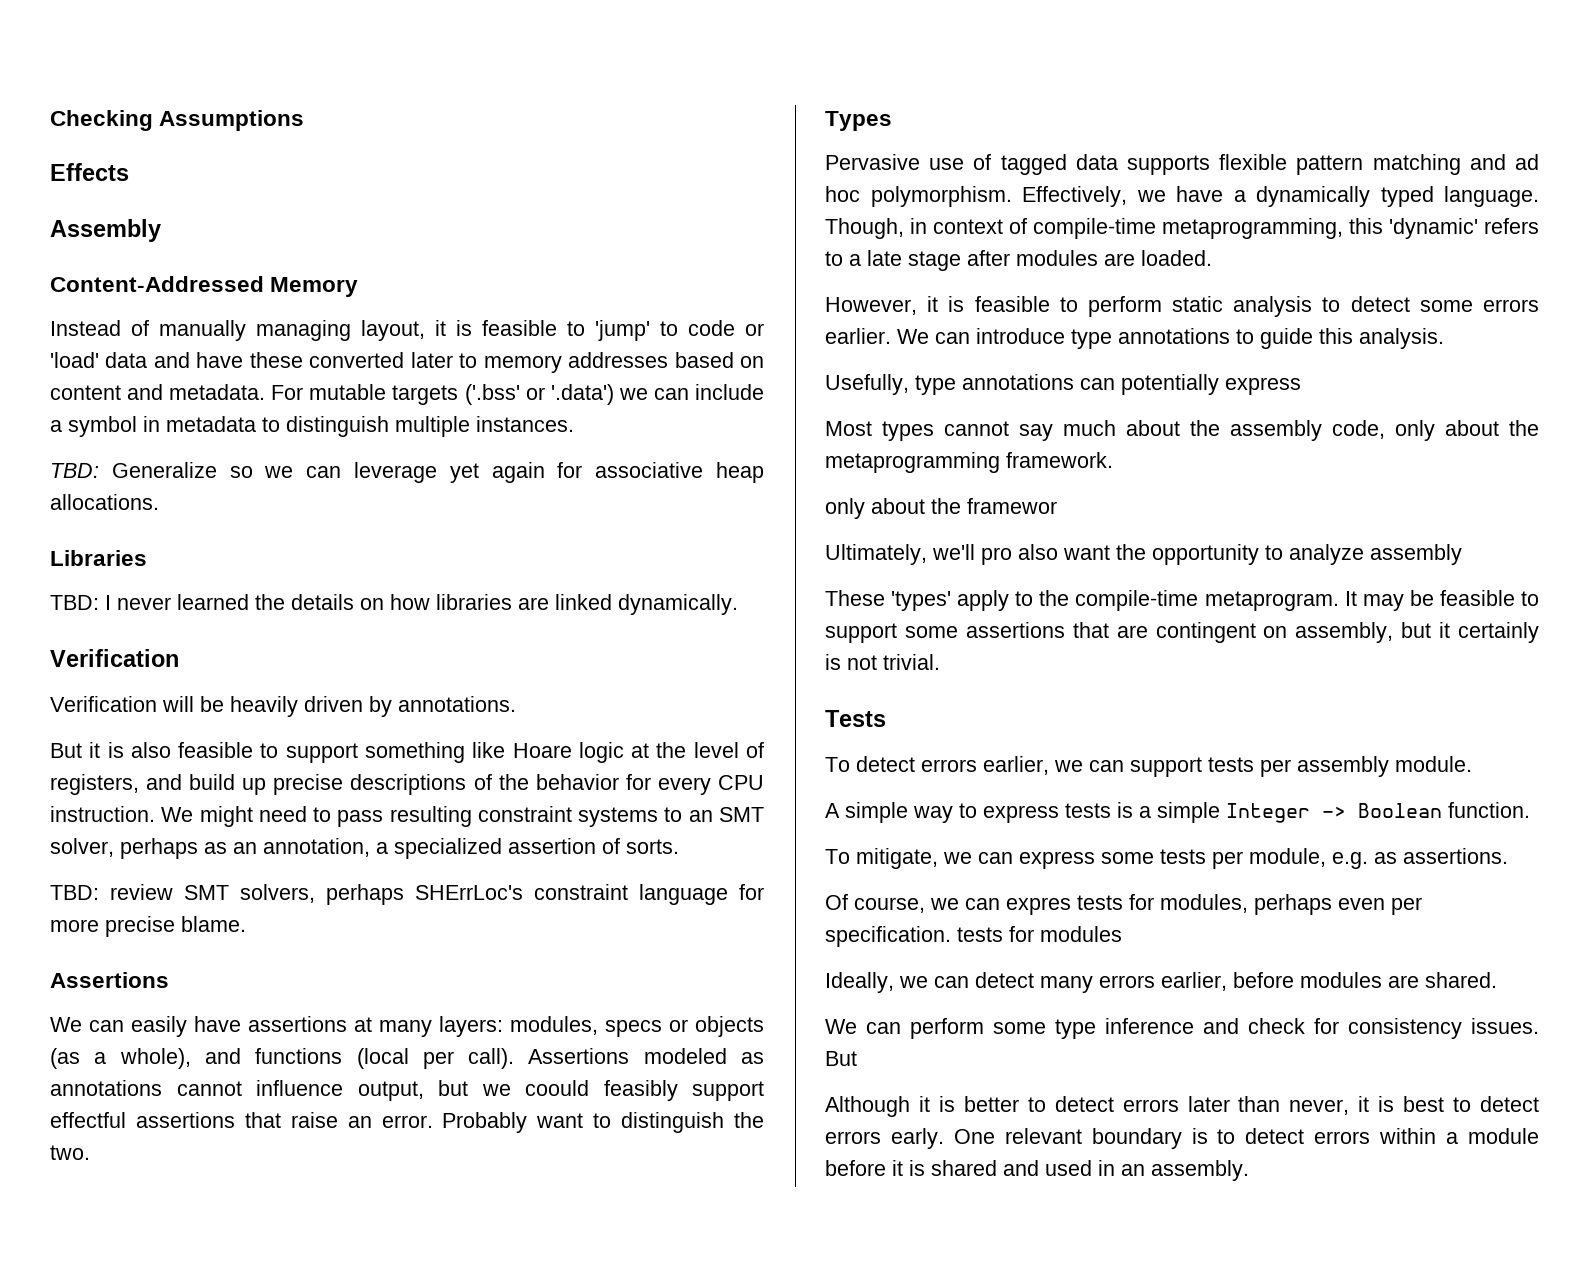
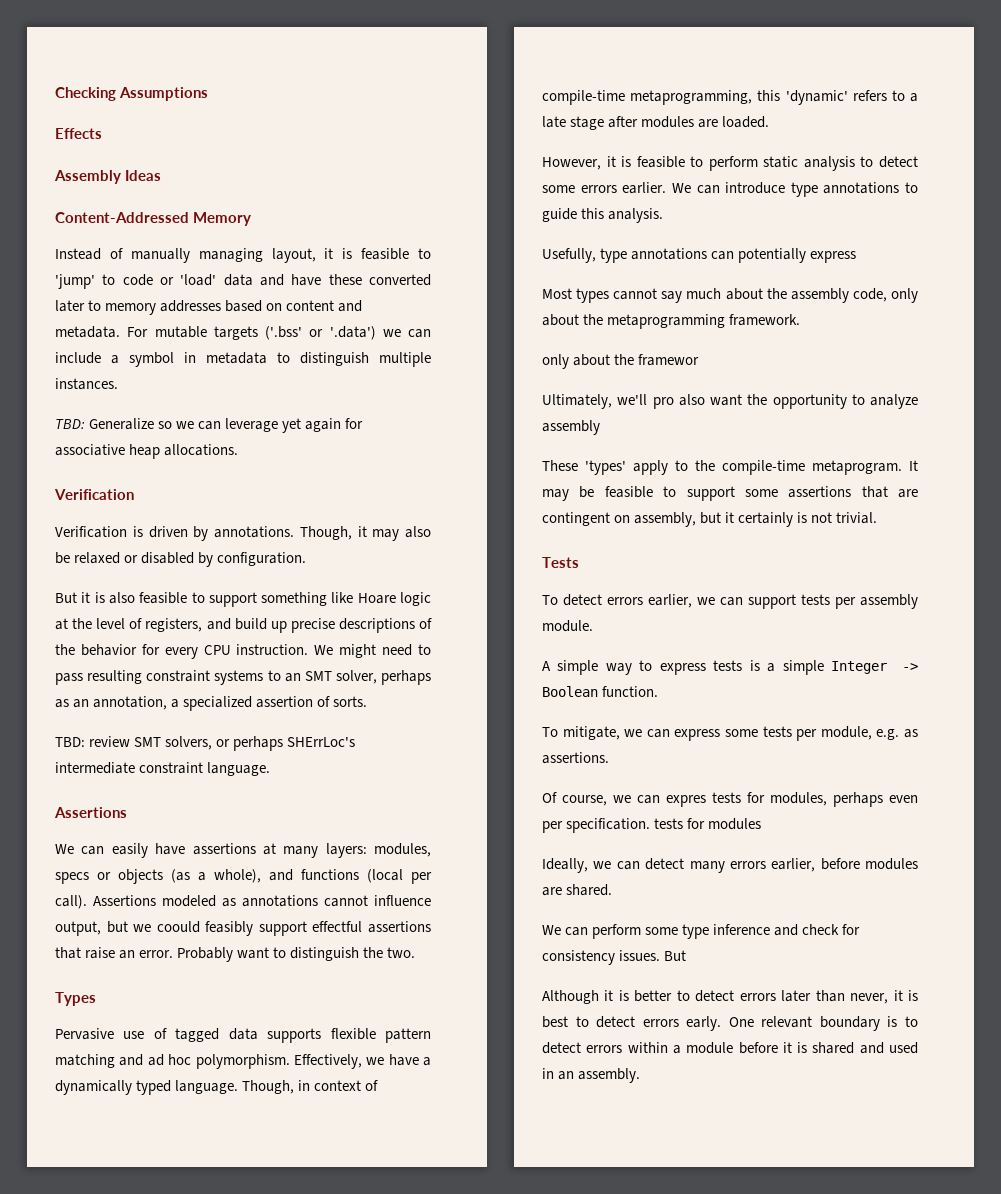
- Assembly
+ Assembly Ideas
- Libraries
- TBD: I never learned the details on how libraries are linked dynamically.
- Verification will be heavily driven by annotations.
+ Verification is driven by annotations. Though, it may also be relaxed or disabled by configuration.
- TBD: review SMT solvers, perhaps SHErrLoc's constraint language for more precise blame.
+ TBD: review SMT solvers, or perhaps SHErrLoc's intermediate constraint language.

